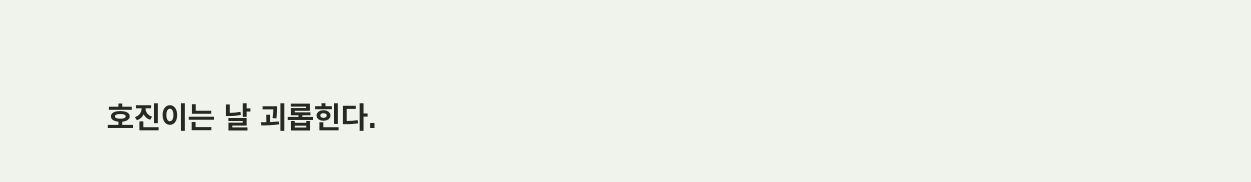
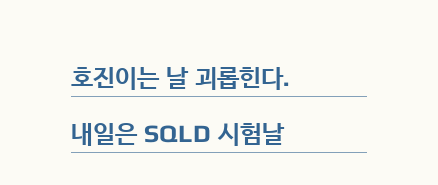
+ 내일은 SQLD 시험날

